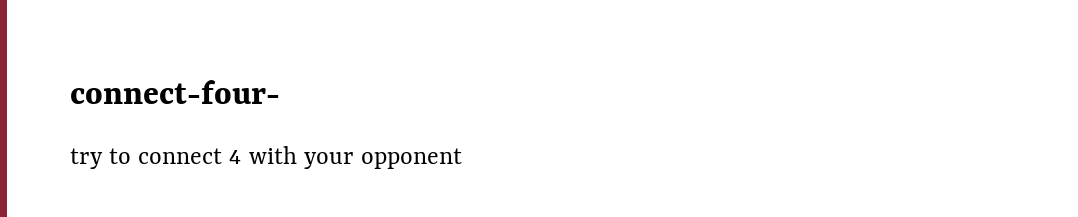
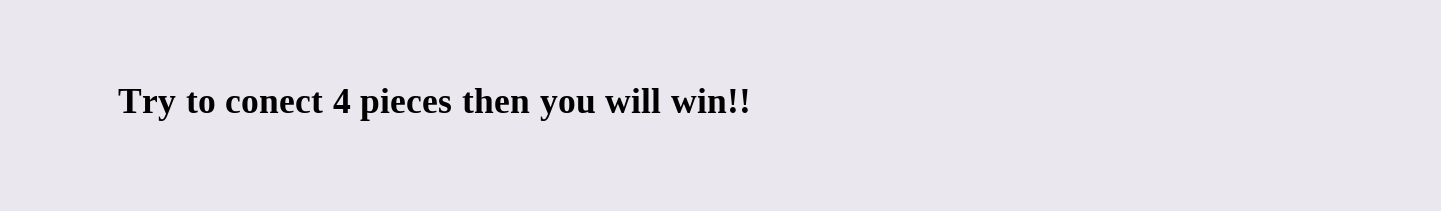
- connect-four-
- try to connect 4 with your opponent
+ Try to conect 4 pieces then you will win!!

